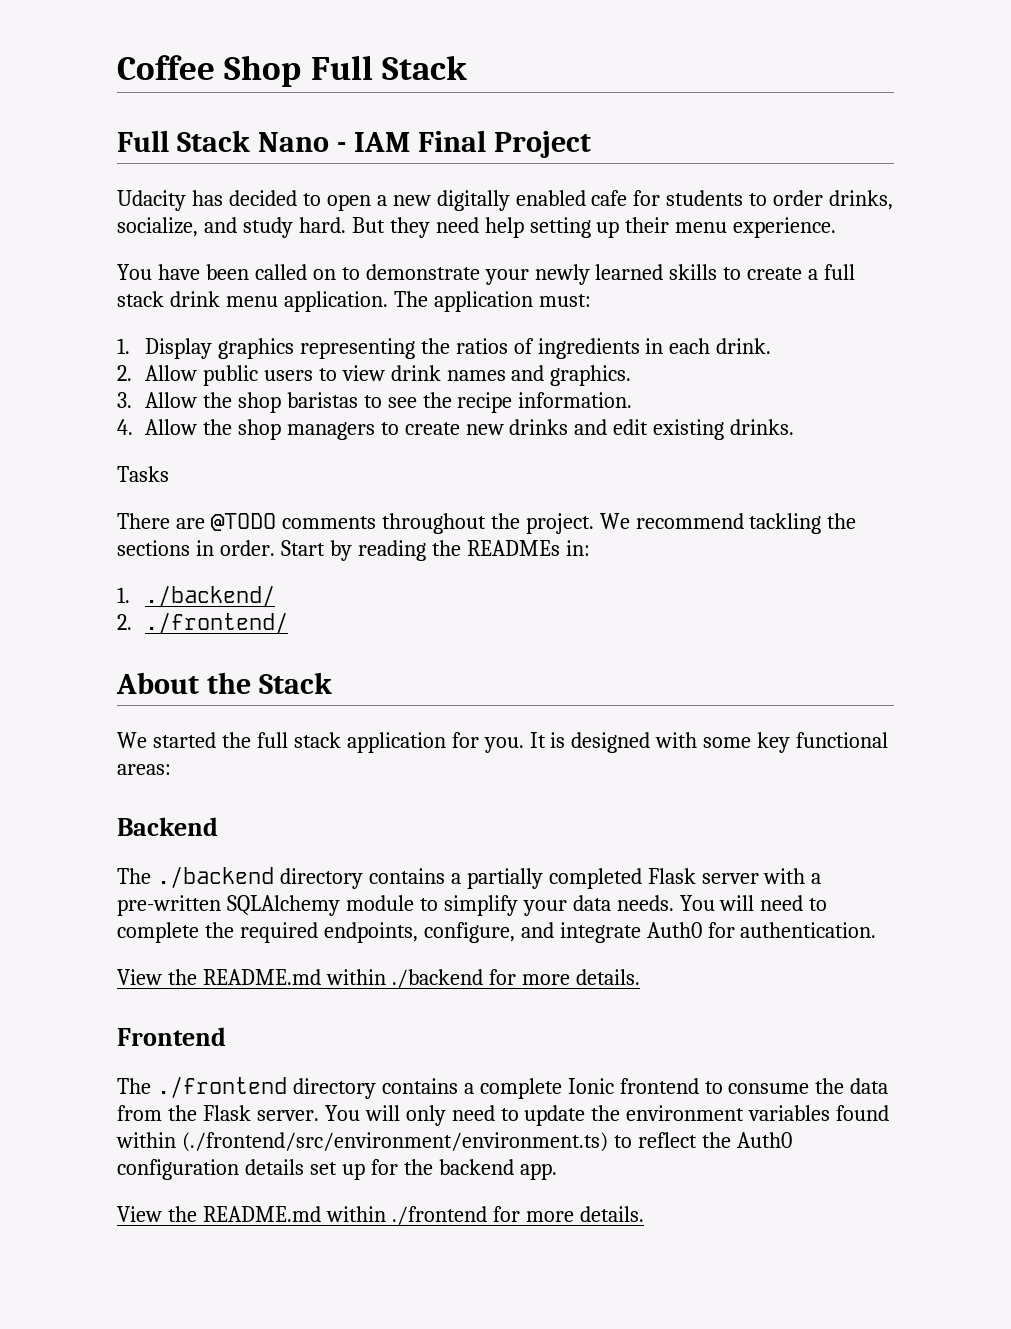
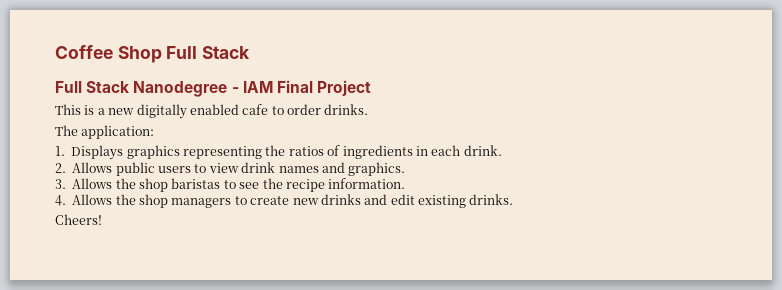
- Full Stack Nano - IAM Final Project
+ Full Stack Nanodegree - IAM Final Project
- Udacity has decided to open a new digitally enabled cafe for students to order drinks, socialize, and study hard. But they need help setting up their menu experience.
- You have been called on to demonstrate your newly learned skills to create a full stack drink menu application. The application must:
- 1. Display graphics representing the ratios of ingredients in each drink.
+ This is a new digitally enabled cafe to order drinks.
+ The application:
+ 1. Displays graphics representing the ratios of ingredients in each drink.
- 2. Allow public users to view drink names and graphics.
+ 2. Allows public users to view drink names and graphics.
- 3. Allow the shop baristas to see the recipe information.
+ 3. Allows the shop baristas to see the recipe information.
- 4. Allow the shop managers to create new drinks and edit existing drinks.
+ 4. Allows the shop managers to create new drinks and edit existing drinks.
- Tasks
- There are @TODO comments throughout the project. We recommend tackling the sections in order. Start by reading the READMEs in:
- 1. ./backend/
- 2. ./frontend/
- About the Stack
- We started the full stack application for you. It is designed with some key functional areas:
- Backend
- The ./backend directory contains a partially completed Flask server with a pre-written SQLAlchemy module to simplify your data needs. You will need to complete the required endpoints, configure, and integrate Auth0 for authentication.
- View the README.md within ./backend for more details.
- Frontend
- The ./frontend directory contains a complete Ionic frontend to consume the data from the Flask server. You will only need to update the environment variables found within (./frontend/src/environment/environment.ts) to reflect the Auth0 configuration details set up for the backend app.
- View the README.md within ./frontend for more details.
+ Cheers!

